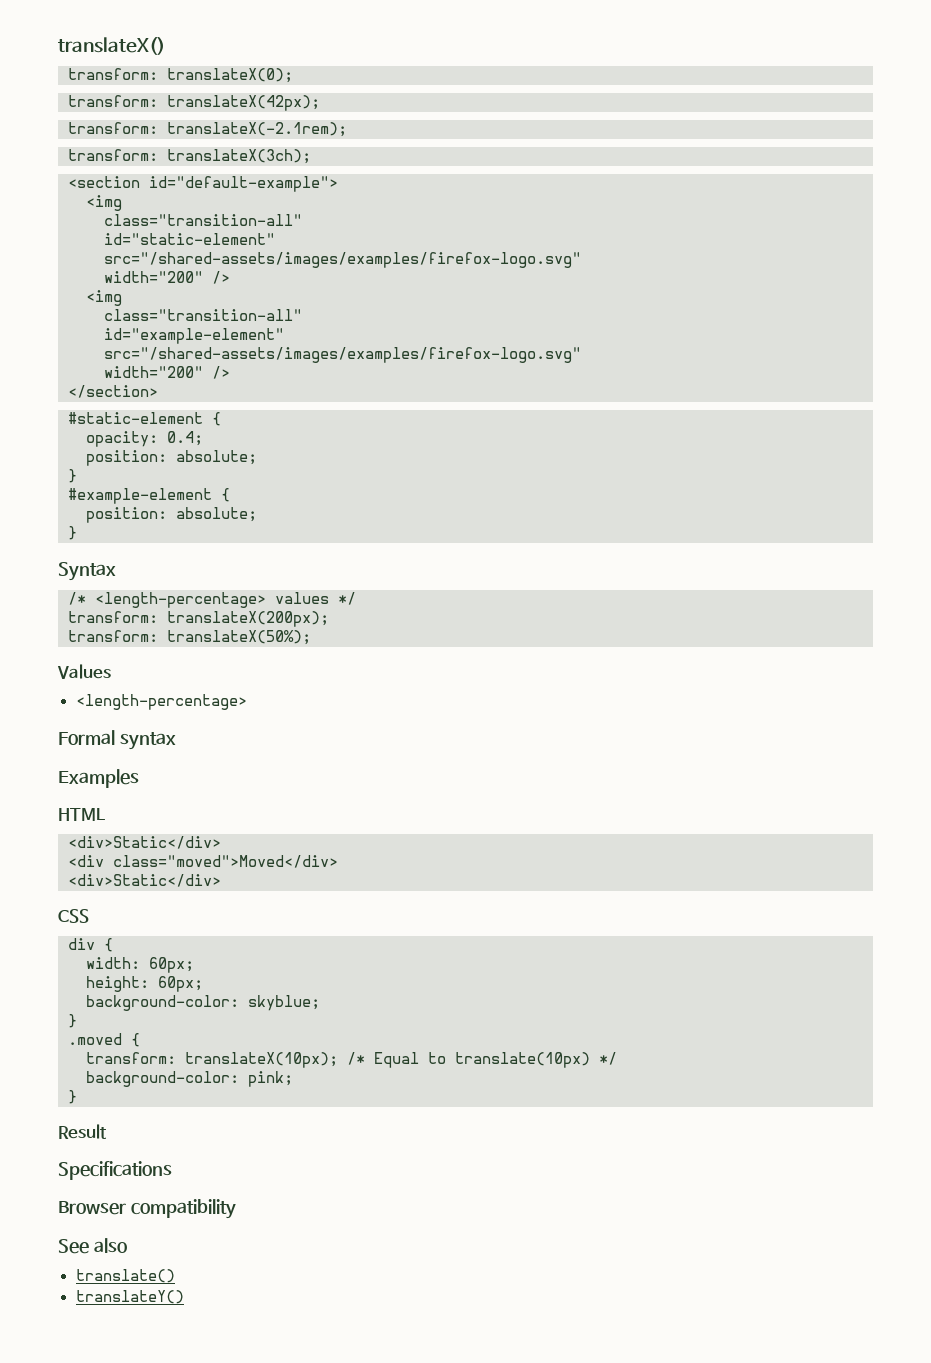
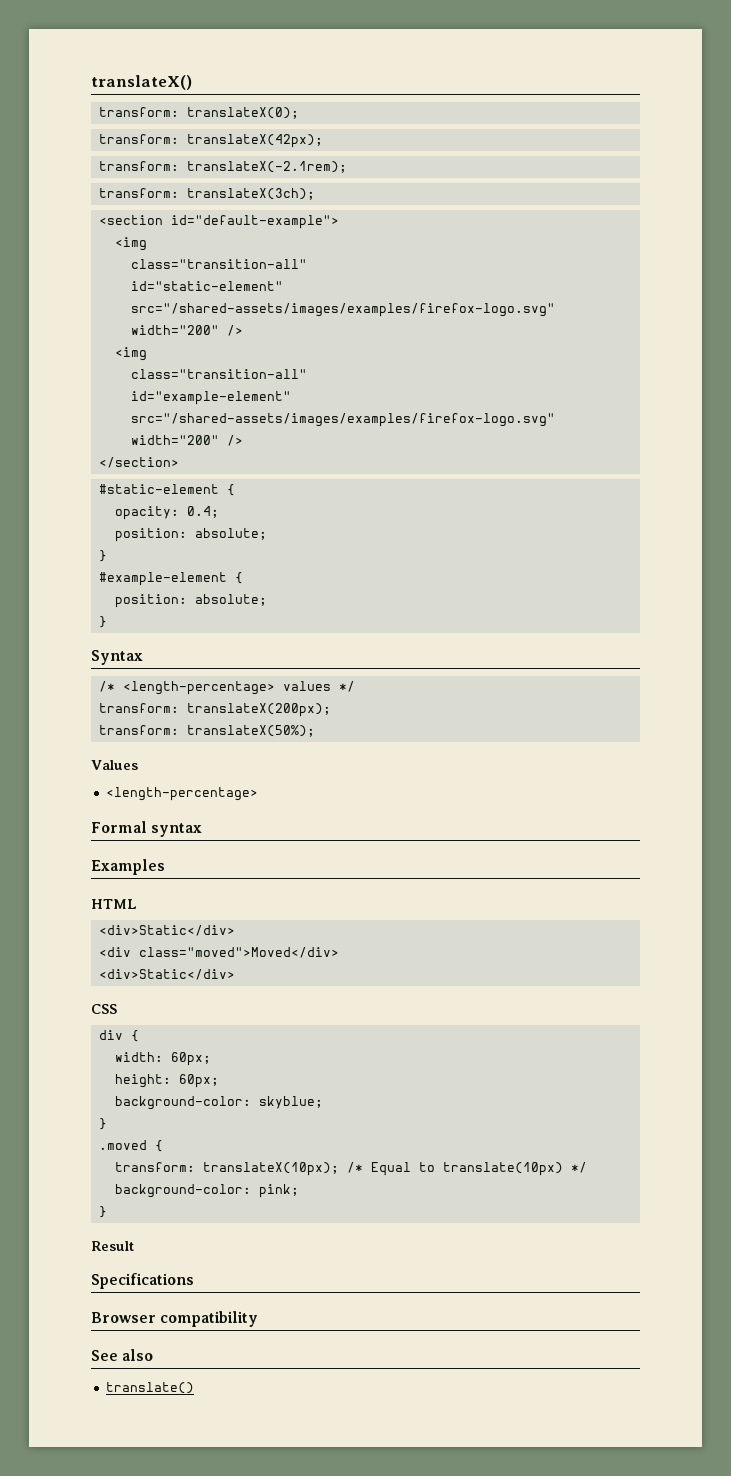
- translateY()

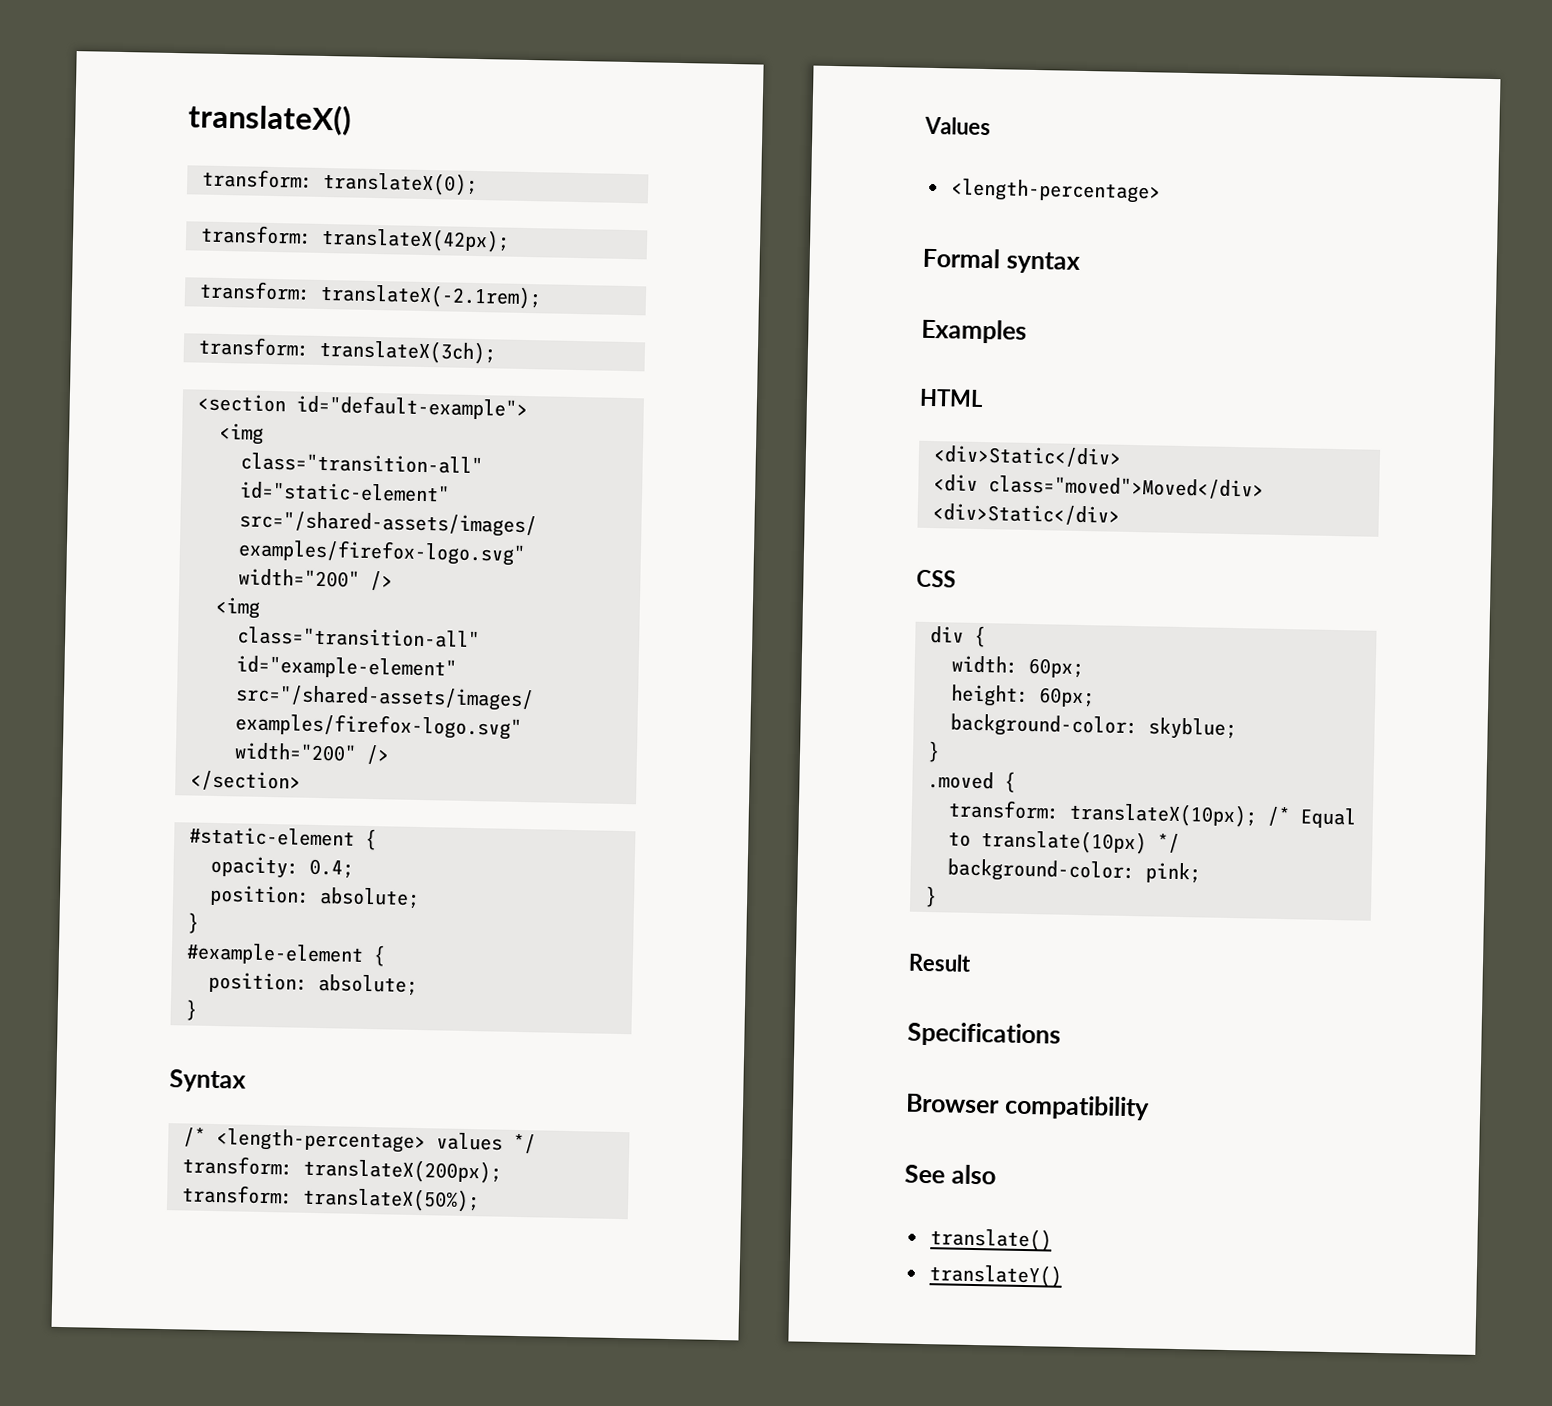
+ translateY()

